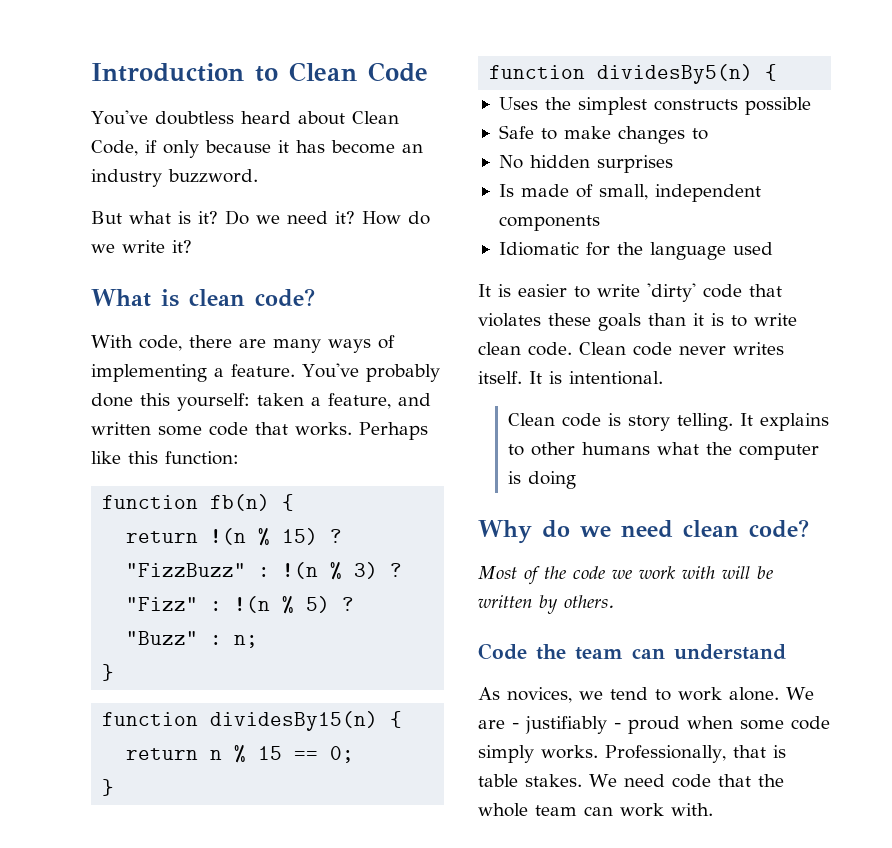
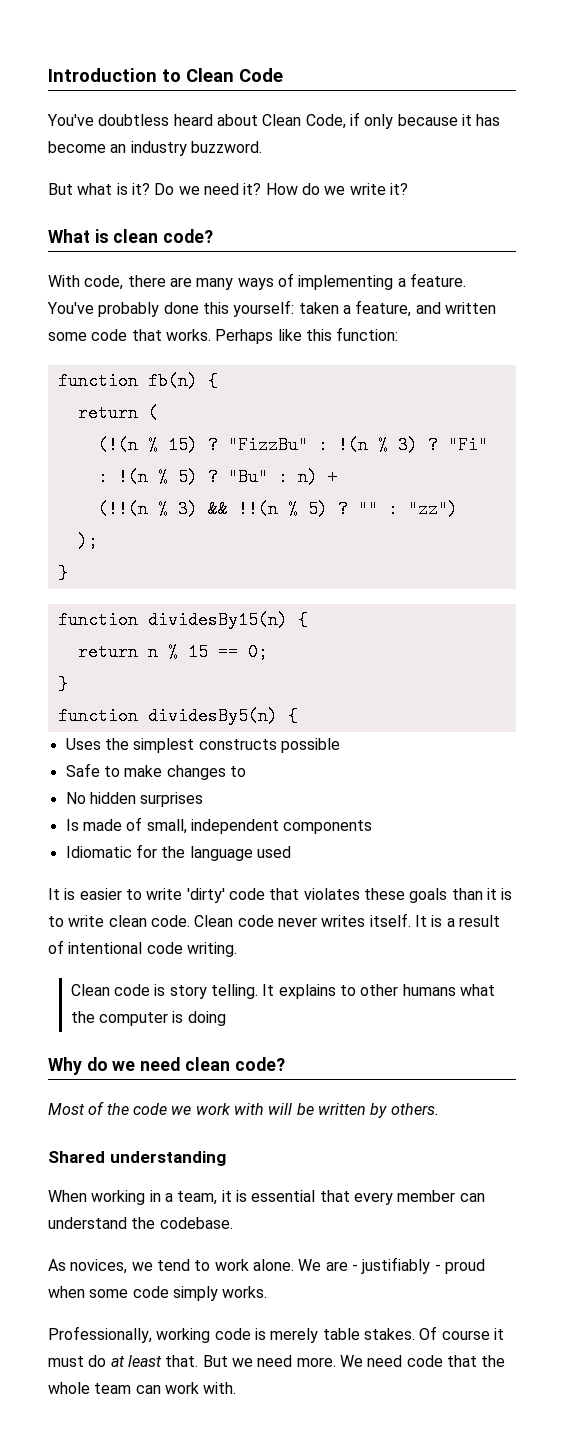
- return !(n % 15) ?
+ return (
+ (!(n % 15) ?
- "FizzBuzz" : !(n % 3) ?
+ "FizzBu" : !(n % 3) ?
- "Fizz" : !(n % 5) ?
+ "Fi" : !(n % 5) ?
- "Buzz" : n;
+ "Bu" : n) +
+ (!!(n % 3) && !!(n % 5) ? "" : "zz")
+ );
- It is intentional.
+ It is a result of intentional code writing.
- Code the team can understand
+ Shared understanding
+ When working in a team, it is essential that every member can understand the codebase.
- We are - justifiably - proud when some code simply works. Professionally, that is table stakes.
+ We are - justifiably - proud when some code simply works.
+ Professionally, working code is merely table stakes. Of course it must do at least that. But we need more.

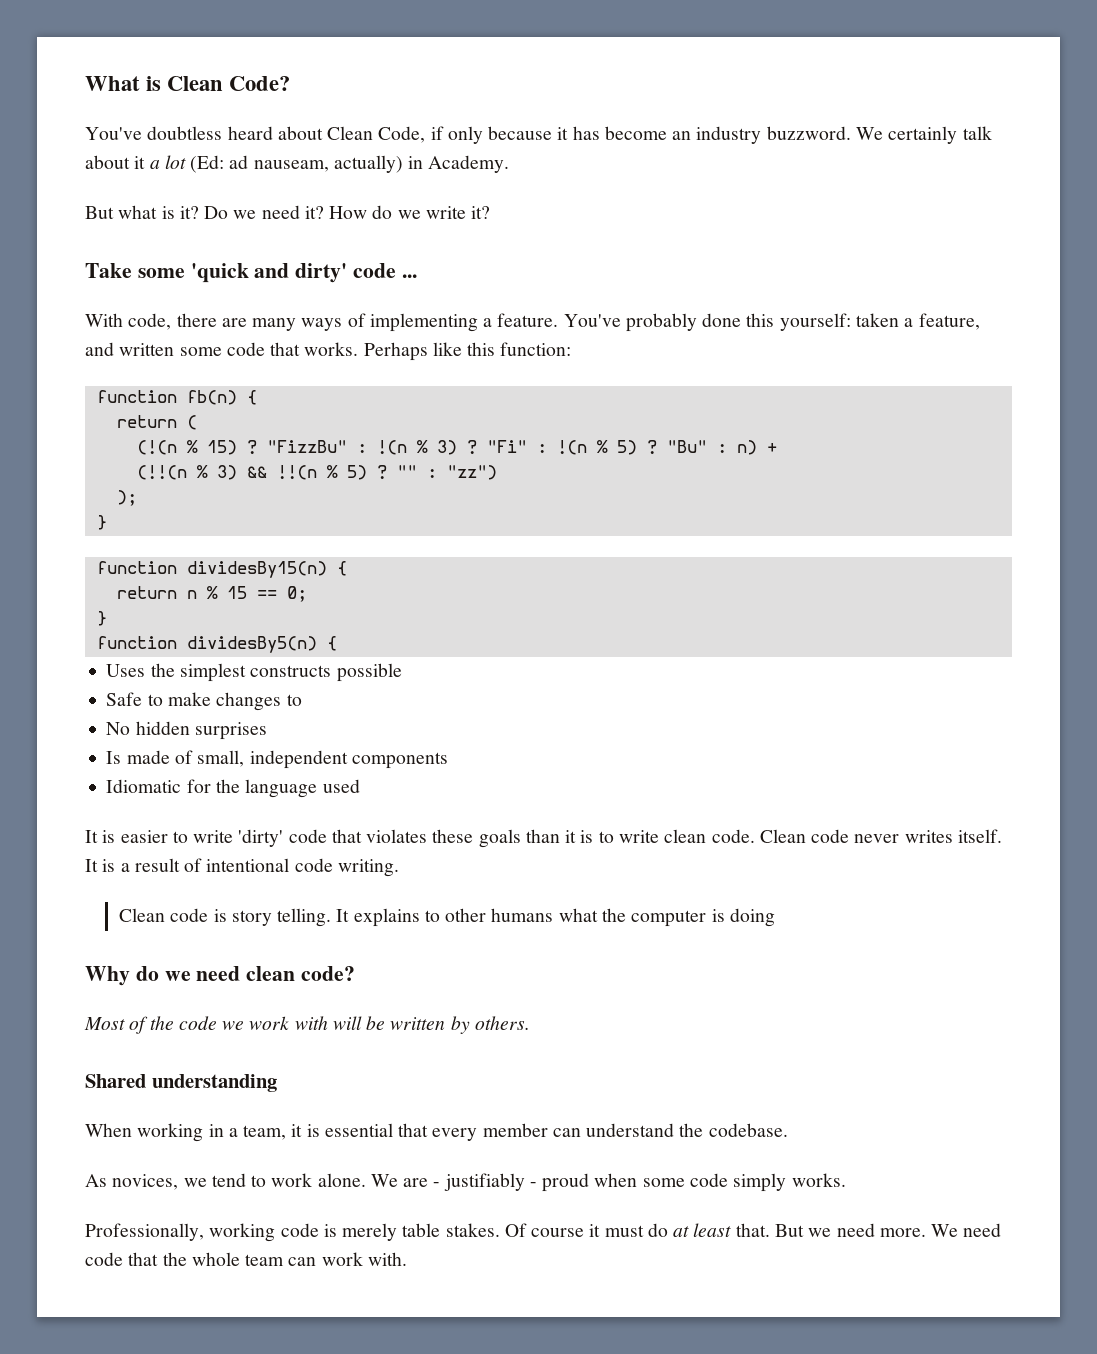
- Introduction to Clean Code
+ What is Clean Code?
+ We certainly talk about it a lot (Ed: ad nauseam, actually) in Academy.
- What is clean code?
+ Take some 'quick and dirty' code ...

